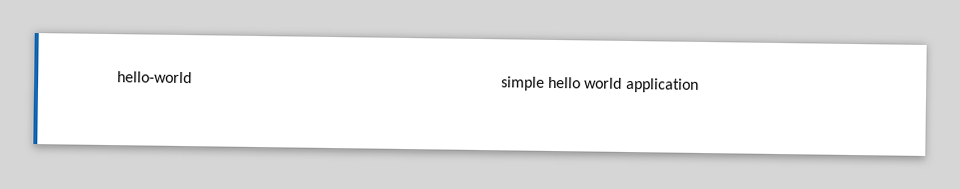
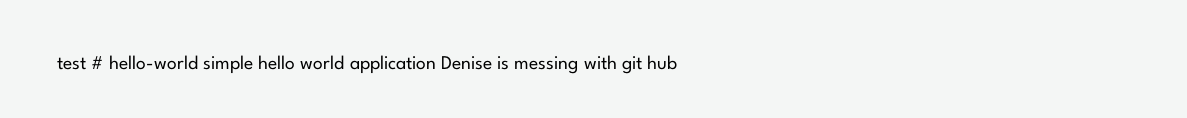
- hello-world
- simple hello world application
+ test # hello-world simple hello world application Denise is messing with git hub

